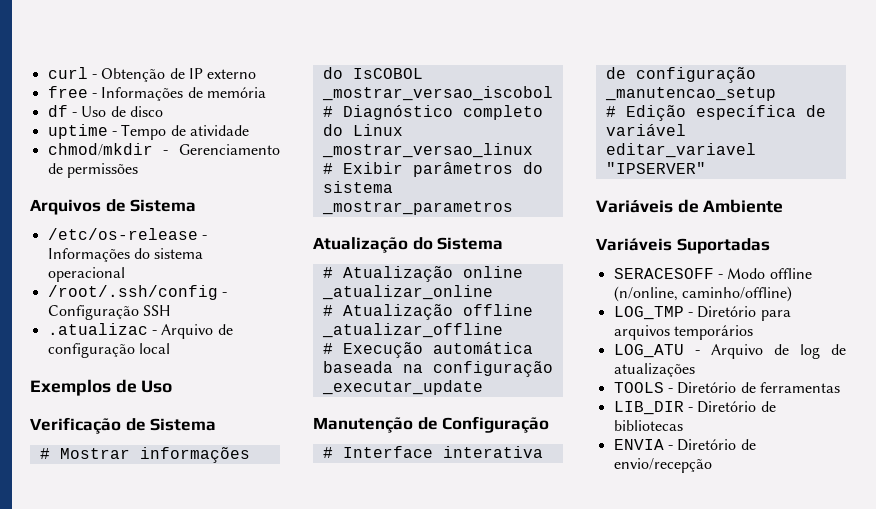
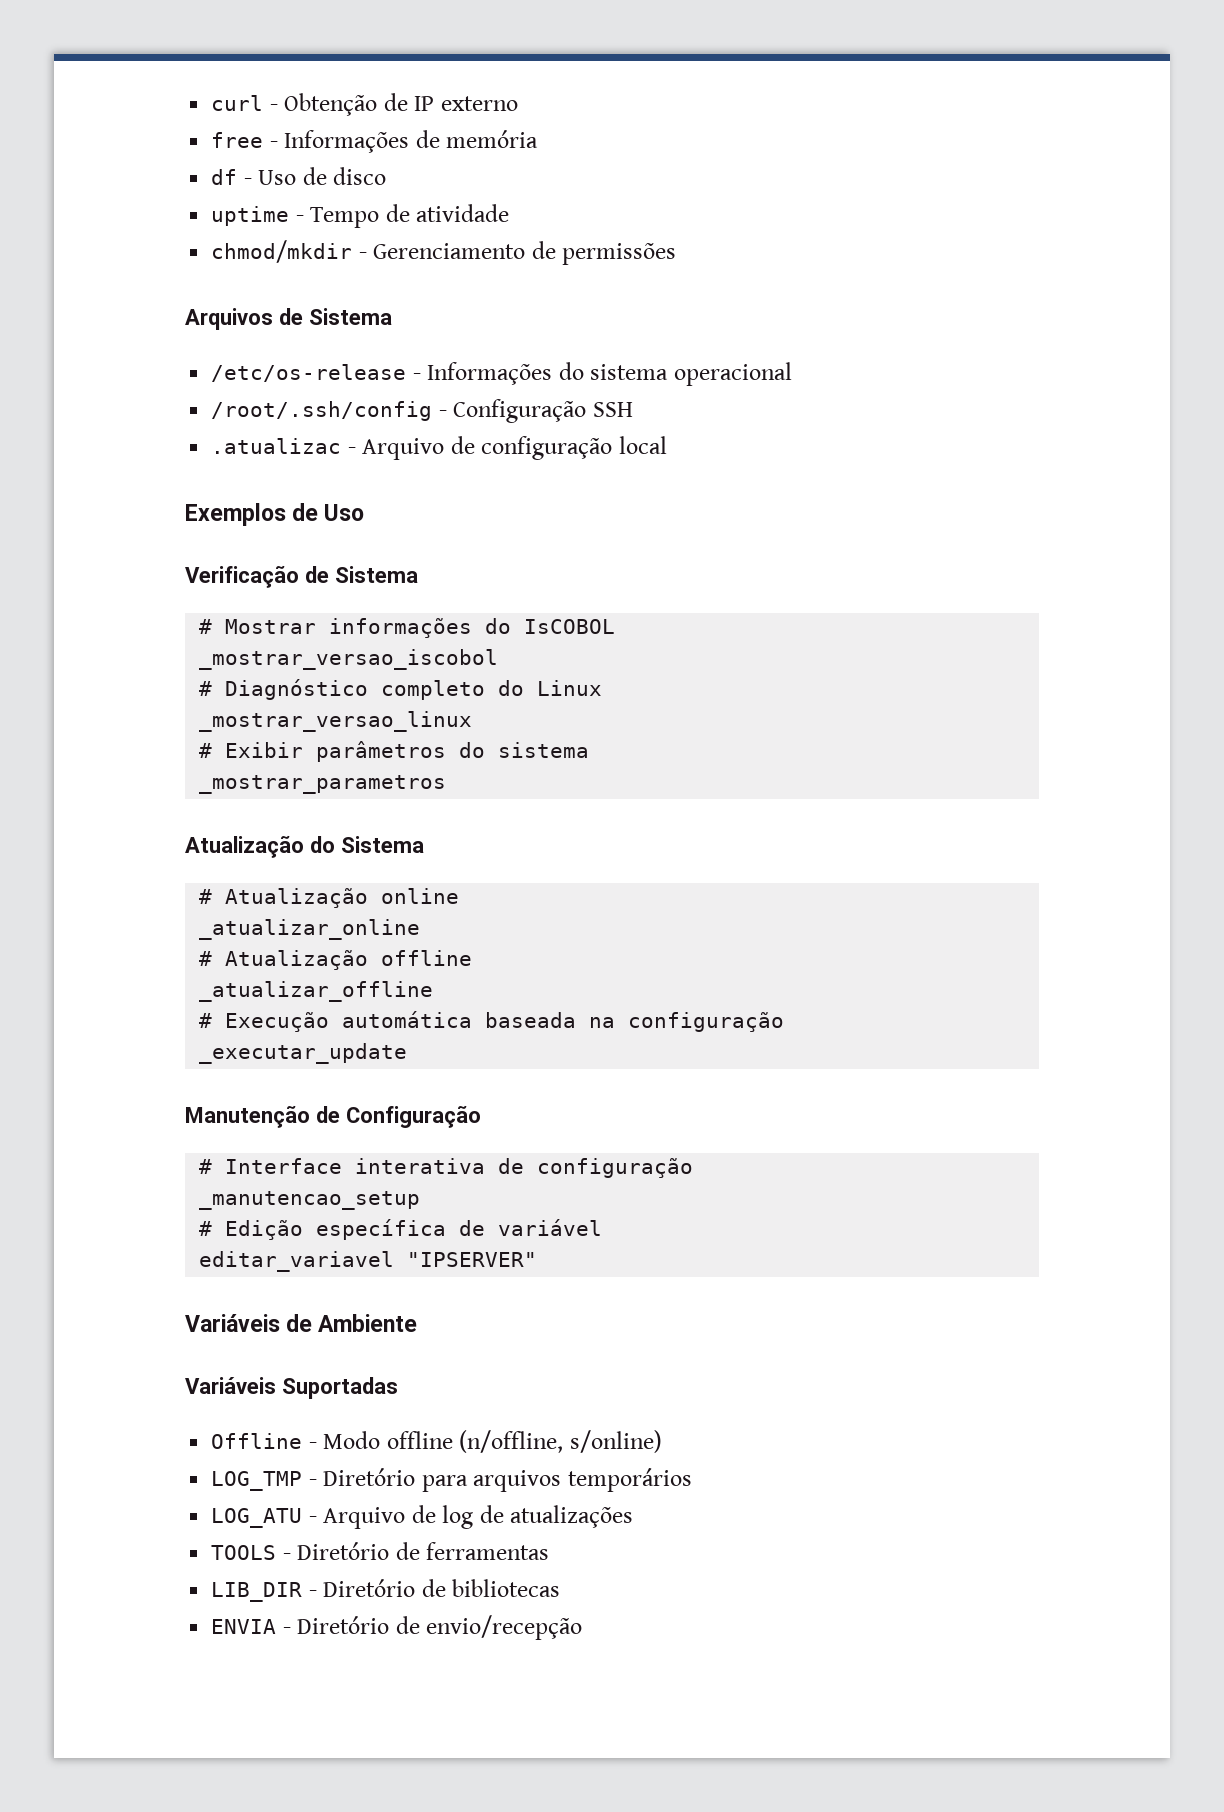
- SERACESOFF - Modo offline (n/online, caminho/offline)
+ Offline - Modo offline (n/offline, s/online)

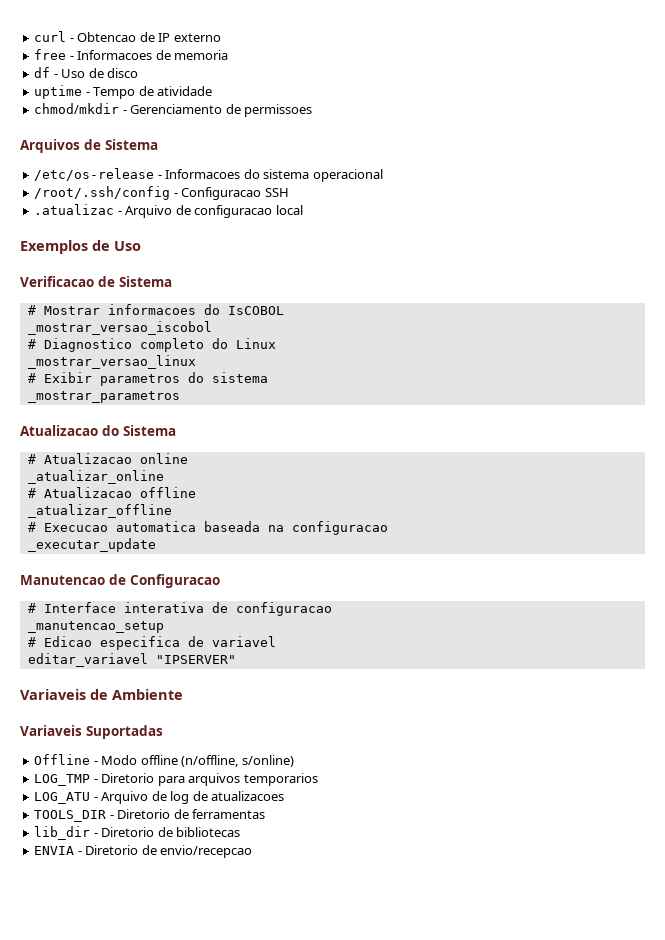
- curl - Obtenção de IP externo
+ curl - Obtencao de IP externo
- free - Informações de memória
+ free - Informacoes de memoria
- chmod/mkdir - Gerenciamento de permissões
+ chmod/mkdir - Gerenciamento de permissoes
- /etc/os-release - Informações do sistema operacional
+ /etc/os-release - Informacoes do sistema operacional
- /root/.ssh/config - Configuração SSH
+ /root/.ssh/config - Configuracao SSH
- .atualizac - Arquivo de configuração local
+ .atualizac - Arquivo de configuracao local
- Verificação de Sistema
+ Verificacao de Sistema
- # Mostrar informações do IsCOBOL
+ # Mostrar informacoes do IsCOBOL
- # Diagnóstico completo do Linux
+ # Diagnostico completo do Linux
- # Exibir parâmetros do sistema
+ # Exibir parametros do sistema
- Atualização do Sistema
+ Atualizacao do Sistema
- # Atualização online
+ # Atualizacao online
- # Atualização offline
+ # Atualizacao offline
- # Execução automática baseada na configuração
+ # Execucao automatica baseada na configuracao
- Manutenção de Configuração
+ Manutencao de Configuracao
- # Interface interativa de configuração
+ # Interface interativa de configuracao
- # Edição específica de variável
+ # Edicao especifica de variavel
- Variáveis de Ambiente
+ Variaveis de Ambiente
- Variáveis Suportadas
+ Variaveis Suportadas
- LOG_TMP - Diretório para arquivos temporários
+ LOG_TMP - Diretorio para arquivos temporarios
- LOG_ATU - Arquivo de log de atualizações
- TOOLS - Diretório de ferramentas
+ LOG_ATU - Arquivo de log de atualizacoes
+ TOOLS_DIR - Diretorio de ferramentas
- LIB_DIR - Diretório de bibliotecas
+ lib_dir - Diretorio de bibliotecas
- ENVIA - Diretório de envio/recepção
+ ENVIA - Diretorio de envio/recepcao

